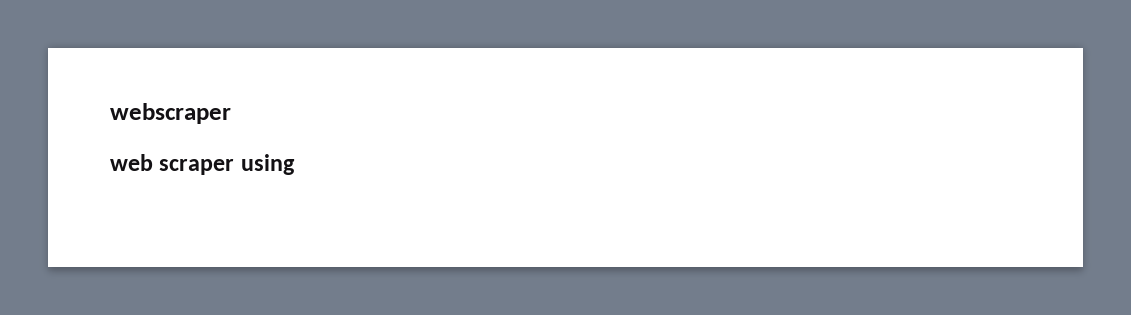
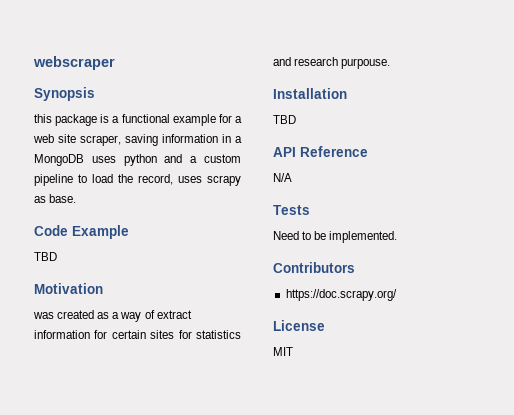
- web scraper using
+ Synopsis
+ this package is a functional example for a web site scraper, saving information in a MongoDB uses python and a custom pipeline to load the record, uses scrapy as base.
+ Code Example
+ TBD
+ Motivation
+ was created as a way of extract information for certain sites for statistics and research purpouse.
+ Installation
+ TBD
+ API Reference
+ N/A
+ Tests
+ Need to be implemented.
+ Contributors
+ https://doc.scrapy.org/
+ License
+ MIT

